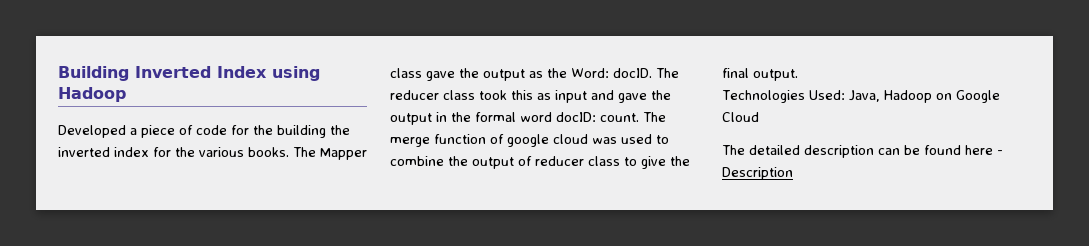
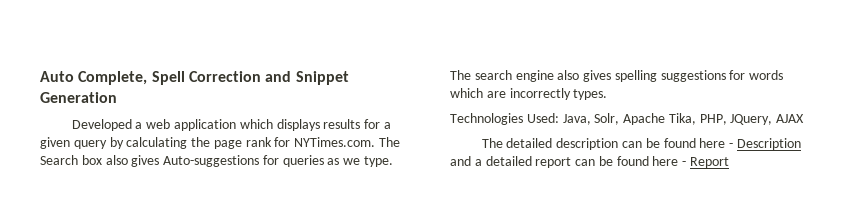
- Building Inverted Index using Hadoop
- Developed a piece of code for the building the inverted index for the various books. The Mapper class gave the output as the Word: docID. The reducer class took this as input and gave the output in the formal word docID: count. The merge function of google cloud was used to combine the output of reducer class to give the final output.
- Technologies Used: Java, Hadoop on Google Cloud
+ Auto Complete, Spell Correction and Snippet Generation
+ Developed a web application which displays results for a given query by calculating the page rank for NYTimes.com. The Search box also gives Auto-suggestions for queries as we type. The search engine also gives spelling suggestions for words which are incorrectly types.
+ Technologies Used: Java, Solr, Apache Tika, PHP, JQuery, AJAX
- The detailed description can be found here - Description
+ The detailed description can be found here - Description and a detailed report can be found here - Report

